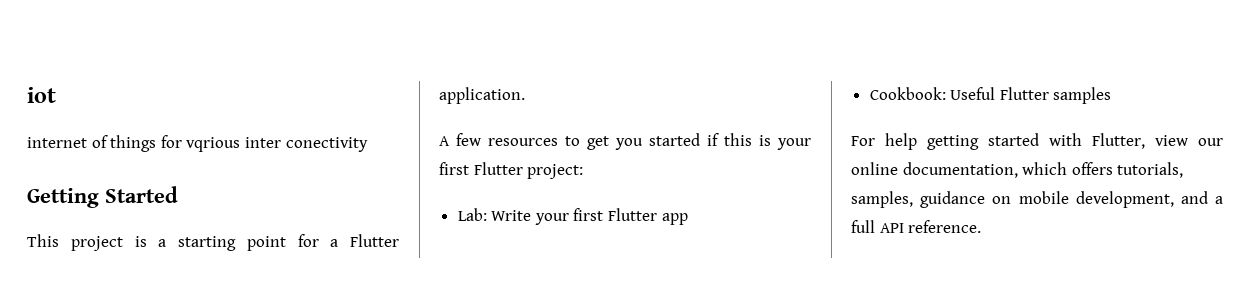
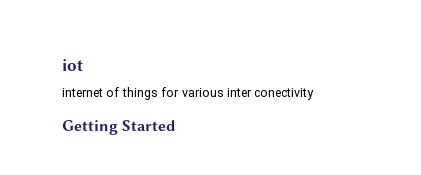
- internet of things for vqrious inter conectivity
+ internet of things for various inter conectivity
- This project is a starting point for a Flutter application.
- A few resources to get you started if this is your first Flutter project:
- Lab: Write your first Flutter app
- Cookbook: Useful Flutter samples
- For help getting started with Flutter, view our online documentation, which offers tutorials, samples, guidance on mobile development, and a full API reference.

